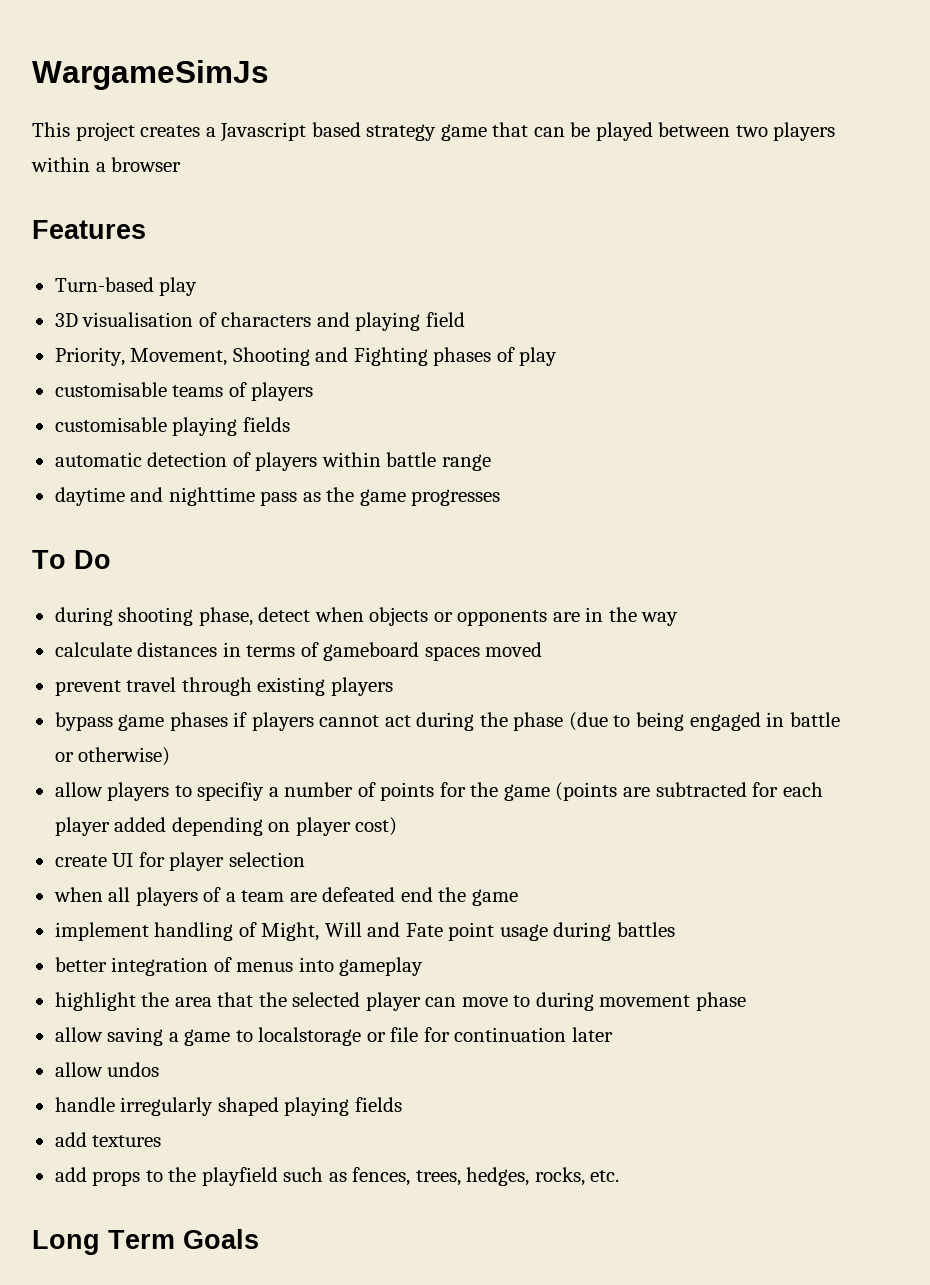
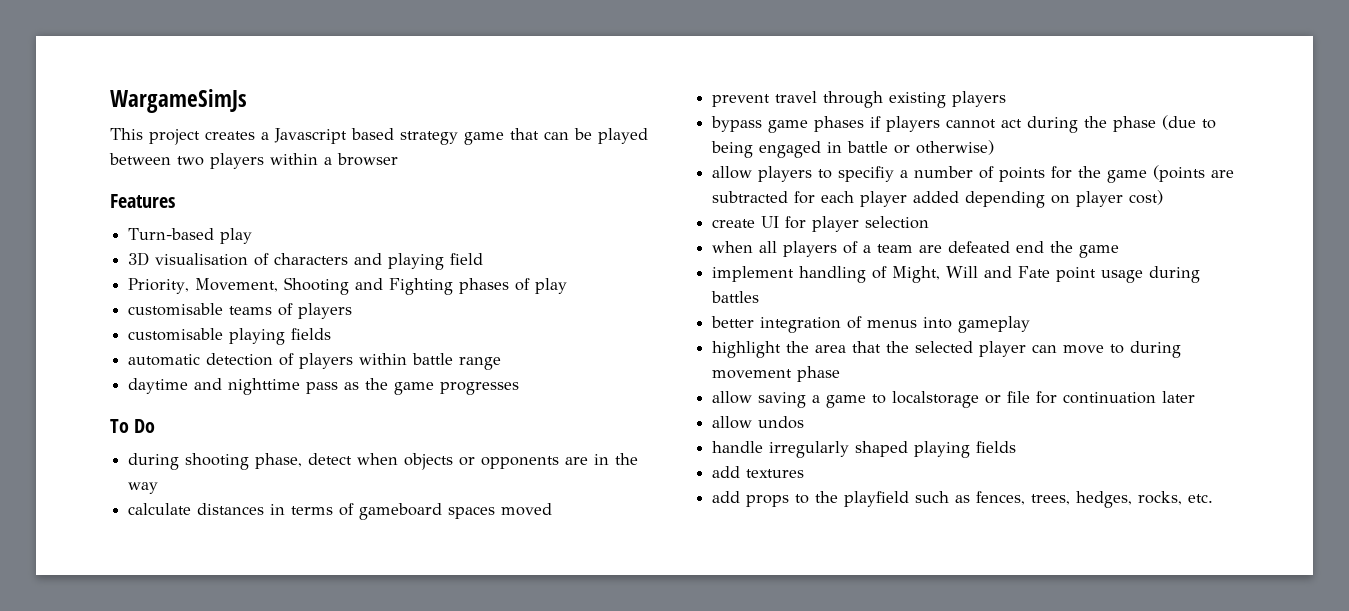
- Long Term Goals

